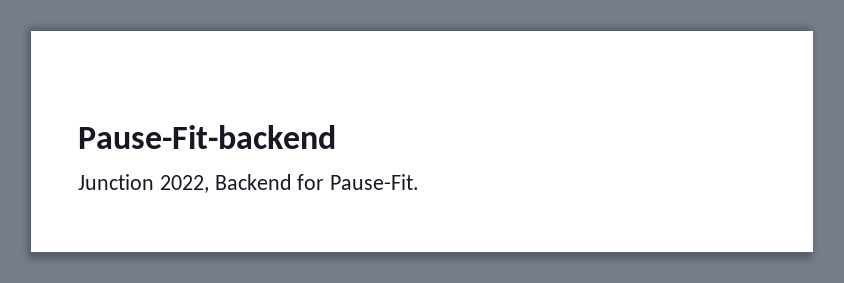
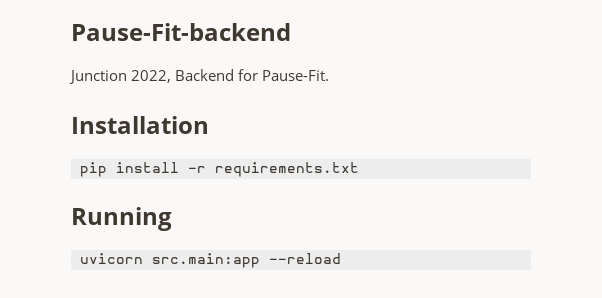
+ Installation
+ pip install -r requirements.txt
+ Running
+ uvicorn src.main:app --reload

